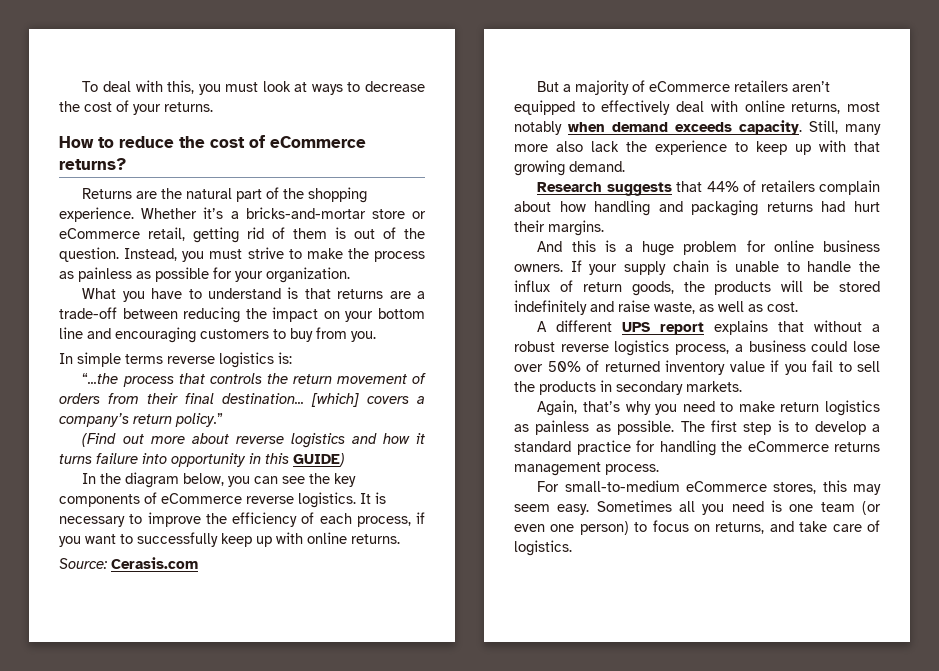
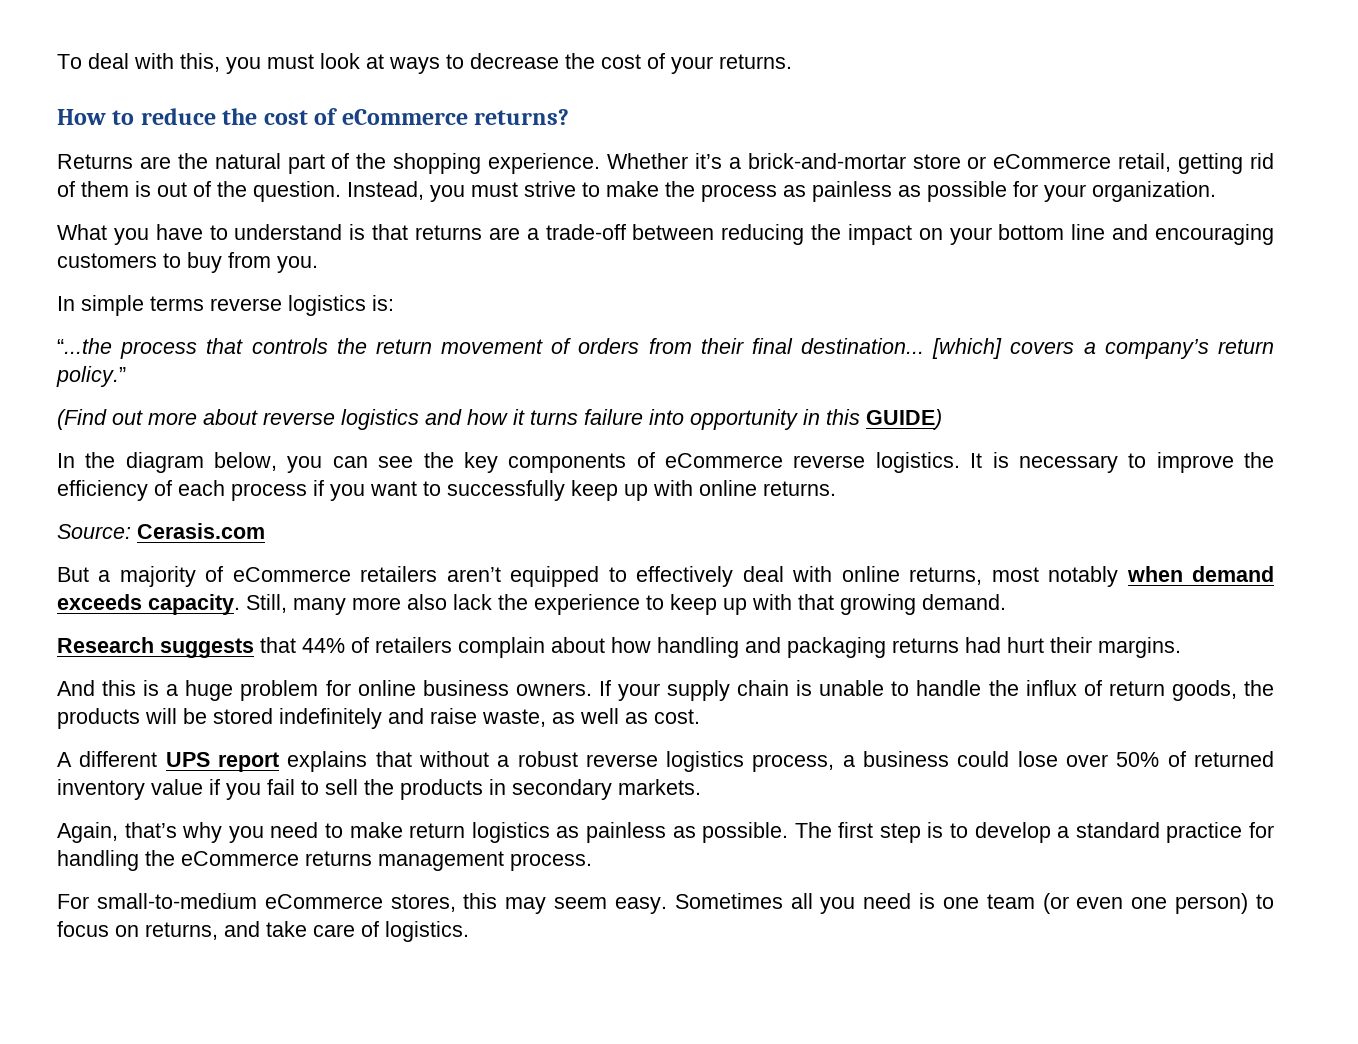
- Whether it’s a bricks-and-mortar store or eCommerce retail, getting rid of them is out of the question.
+ Whether it’s a brick-and-mortar store or eCommerce retail, getting rid of them is out of the question.
- It is necessary to improve the efficiency of each process, if you want to successfully keep up with online returns.
+ It is necessary to improve the efficiency of each process if you want to successfully keep up with online returns.

